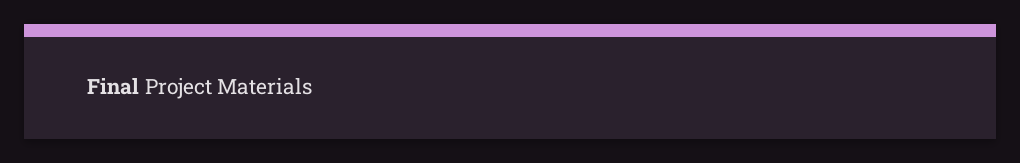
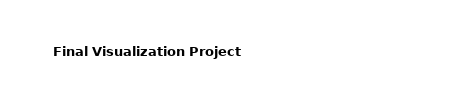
- Final Project Materials
+ Final Visualization Project

